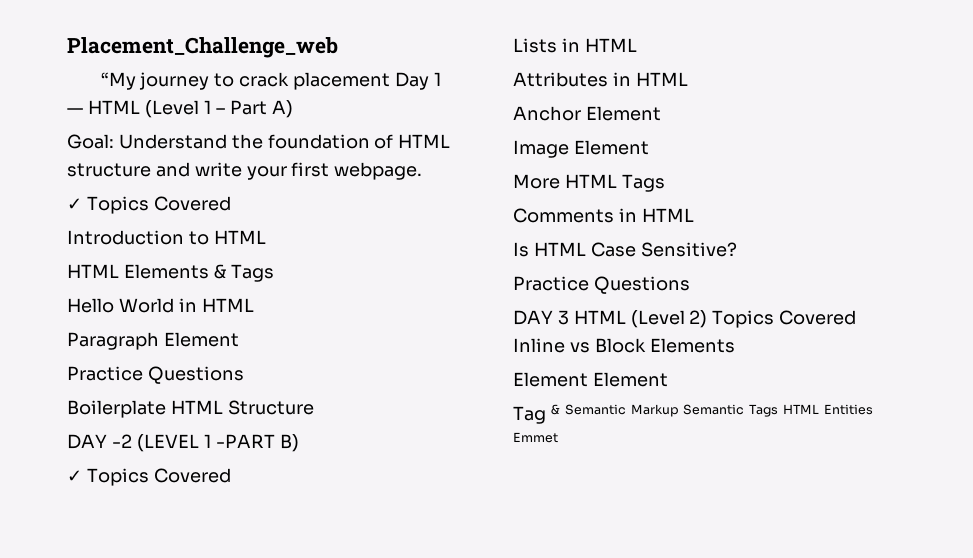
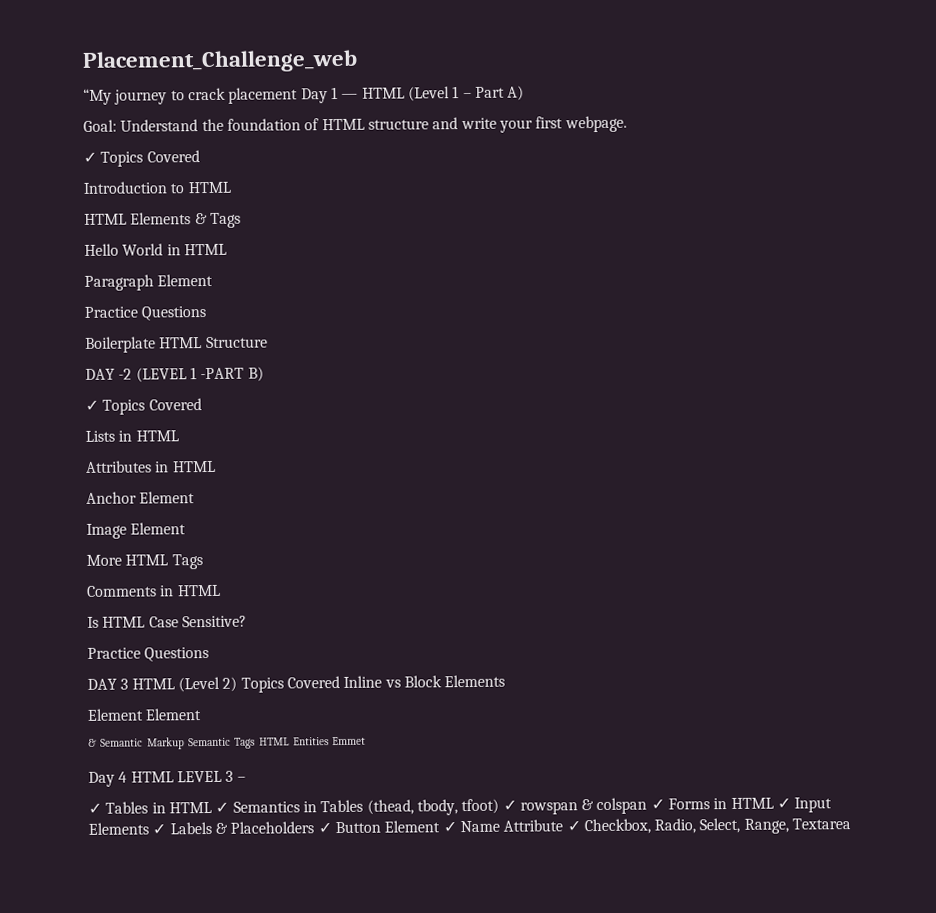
- Tag & Semantic Markup Semantic Tags HTML Entities Emmet
+ & Semantic Markup Semantic Tags HTML Entities Emmet
+ Day 4 HTML LEVEL 3 –
+ ✓ Tables in HTML ✓ Semantics in Tables (thead, tbody, tfoot) ✓ rowspan & colspan ✓ Forms in HTML ✓ Input Elements ✓ Labels & Placeholders ✓ Button Element ✓ Name Attribute ✓ Checkbox, Radio, Select, Range, Textarea

